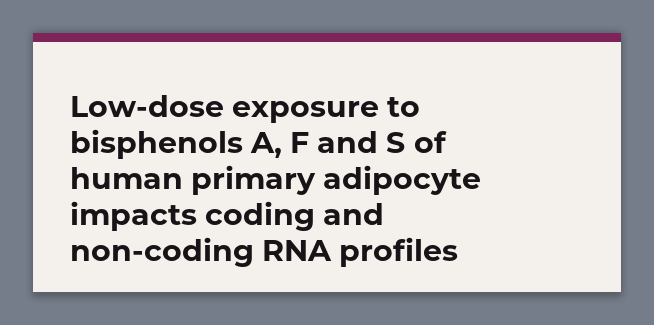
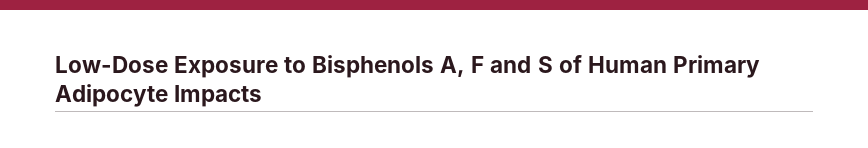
- Low-dose exposure to bisphenols A, F and S of human primary adipocyte impacts coding and non-coding RNA profiles
+ Low-Dose Exposure to Bisphenols A, F and S of Human Primary Adipocyte Impacts

